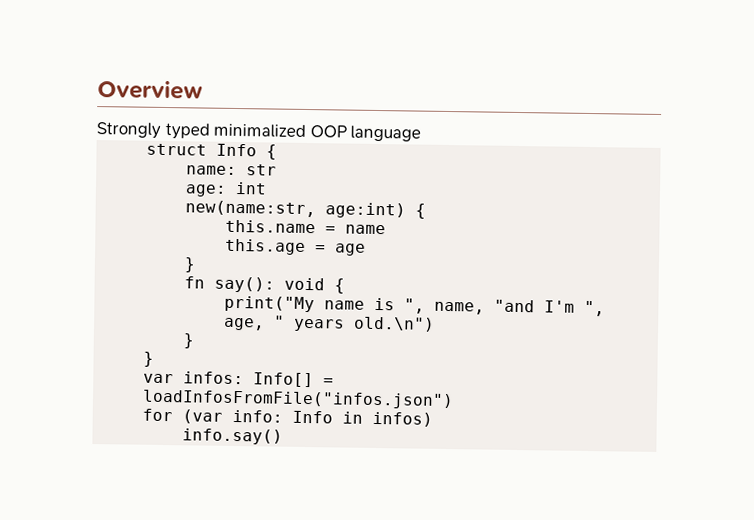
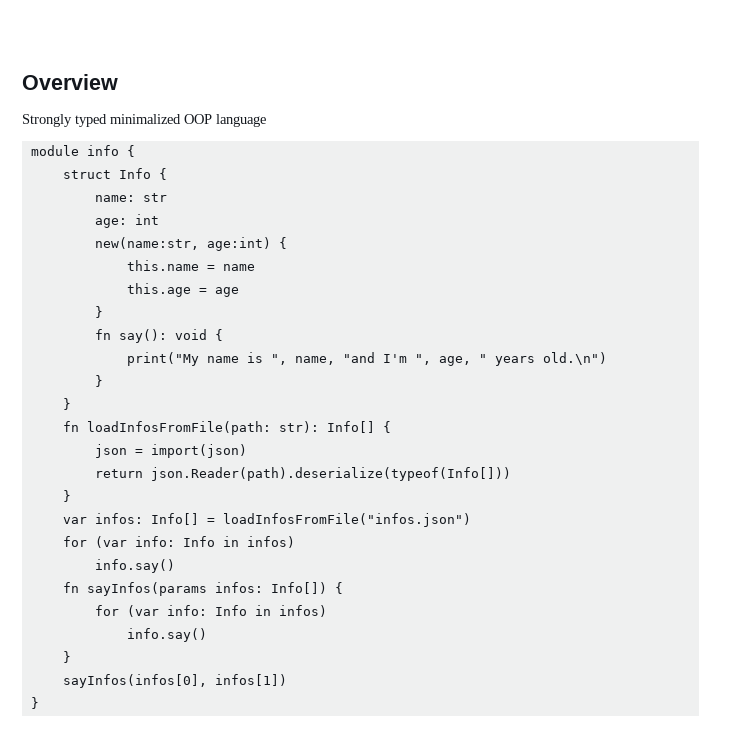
+ module info {
+ fn loadInfosFromFile(path: str): Info[] {
+ json = import(json)
+ return json.Reader(path).deserialize(typeof(Info[]))
+ }
+ fn sayInfos(params infos: Info[]) {
+ for (var info: Info in infos)
+ info.say()
+ }
+ sayInfos(infos[0], infos[1])
+ }

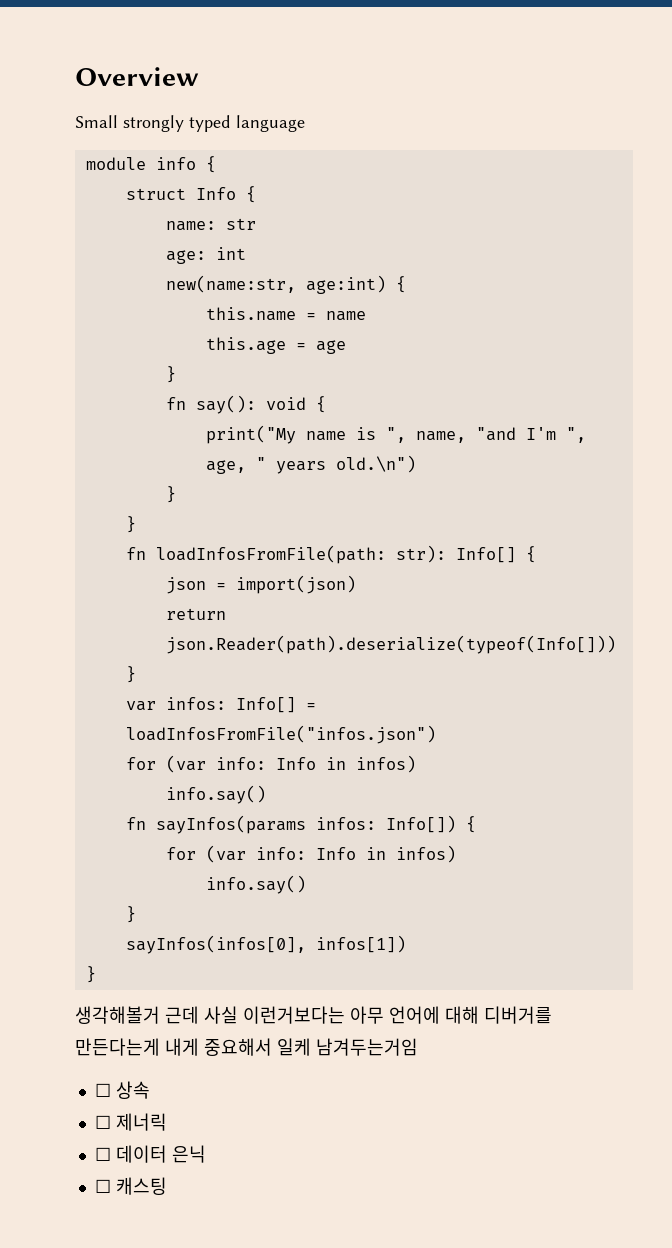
- Strongly typed minimalized OOP language
+ Small strongly typed language
+ 생각해볼거 근데 사실 이런거보다는 아무 언어에 대해 디버거를 만든다는게 내게 중요해서 일케 남겨두는거임
+ ☐ 상속
+ ☐ 제너릭
+ ☐ 데이터 은닉
+ ☐ 캐스팅

